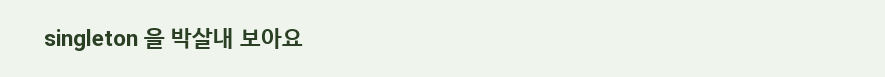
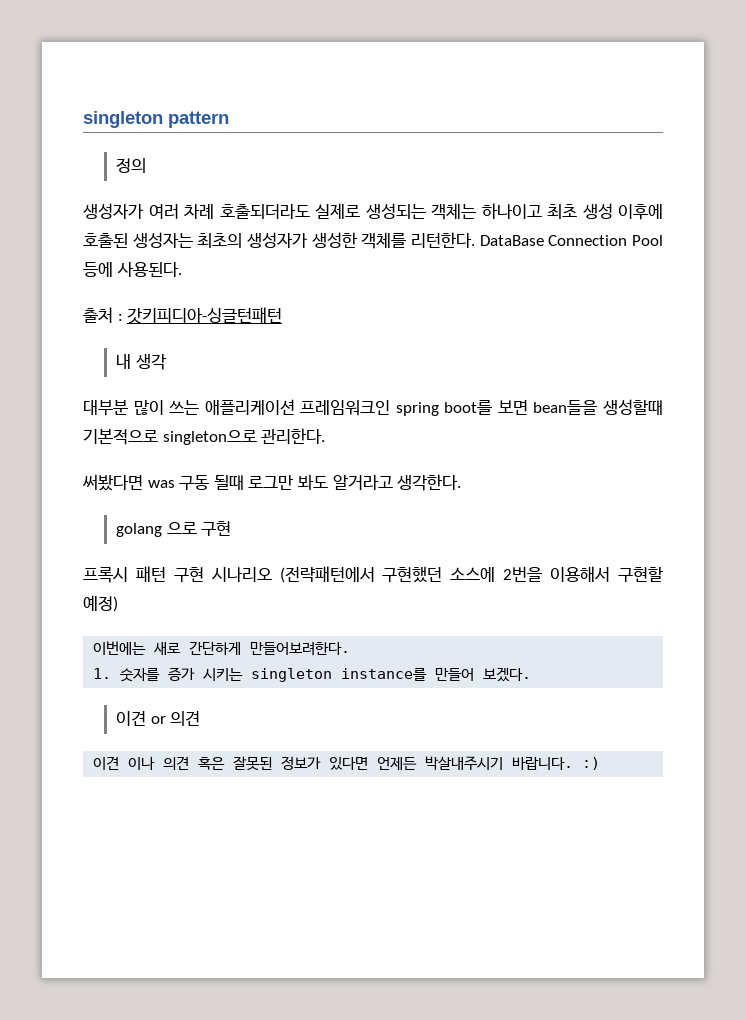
- singleton 을 박살내 보아요
+ singleton pattern
+ 정의
+ 생성자가 여러 차례 호출되더라도 실제로 생성되는 객체는 하나이고 최초 생성 이후에 호출된 생성자는 최초의 생성자가 생성한 객체를 리턴한다. DataBase Connection Pool 등에 사용된다.
+ 출처 : 갓키피디아-싱글턴패턴
+ 내 생각
+ 대부분 많이 쓰는 애플리케이션 프레임워크인 spring boot를 보면 bean들을 생성할때 기본적으로 singleton으로 관리한다.
+ 써봤다면 was 구동 될때 로그만 봐도 알거라고 생각한다.
+ golang 으로 구현
+ 프록시 패턴 구현 시나리오 (전략패턴에서 구현했던 소스에 2번을 이용해서 구현할 예정)
+ 이번에는 새로 간단하게 만들어보려한다.
+ 1. 숫자를 증가 시키는 singleton instance를 만들어 보겠다.
+ 이견 or 의견
+ 이견 이나 의견 혹은 잘못된 정보가 있다면 언제든 박살내주시기 바랍니다. :)

